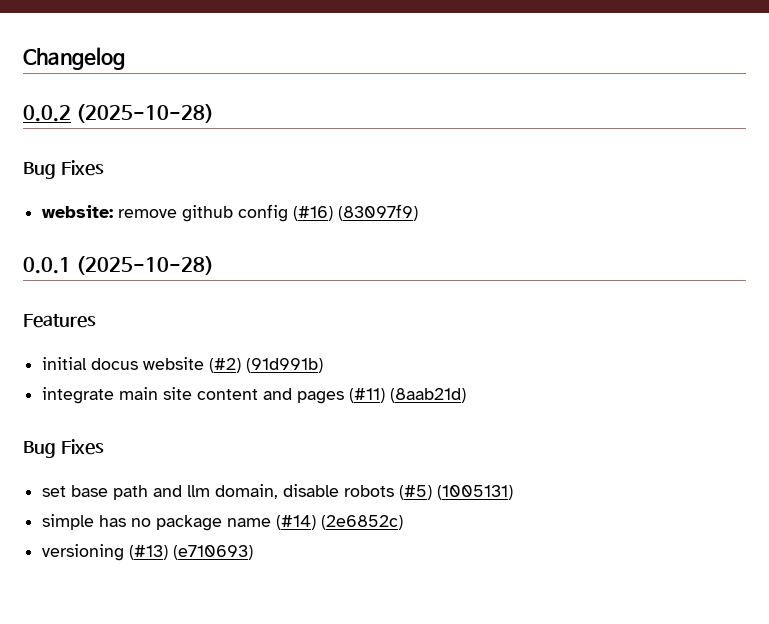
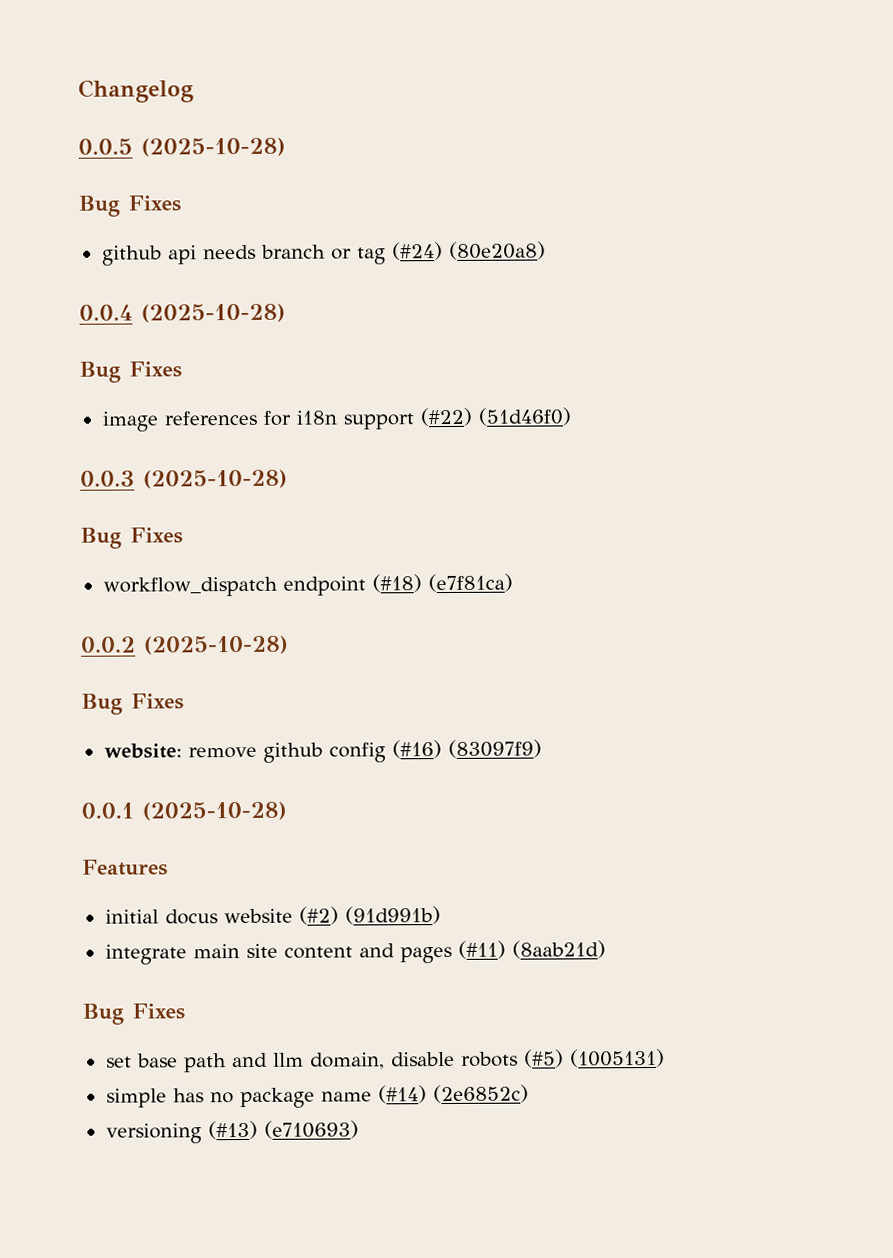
+ 0.0.5 (2025-10-28)
+ Bug Fixes
+ github api needs branch or tag (#24) (80e20a8)
+ 0.0.4 (2025-10-28)
+ Bug Fixes
+ image references for i18n support (#22) (51d46f0)
+ 0.0.3 (2025-10-28)
+ Bug Fixes
+ workflow_dispatch endpoint (#18) (e7f81ca)

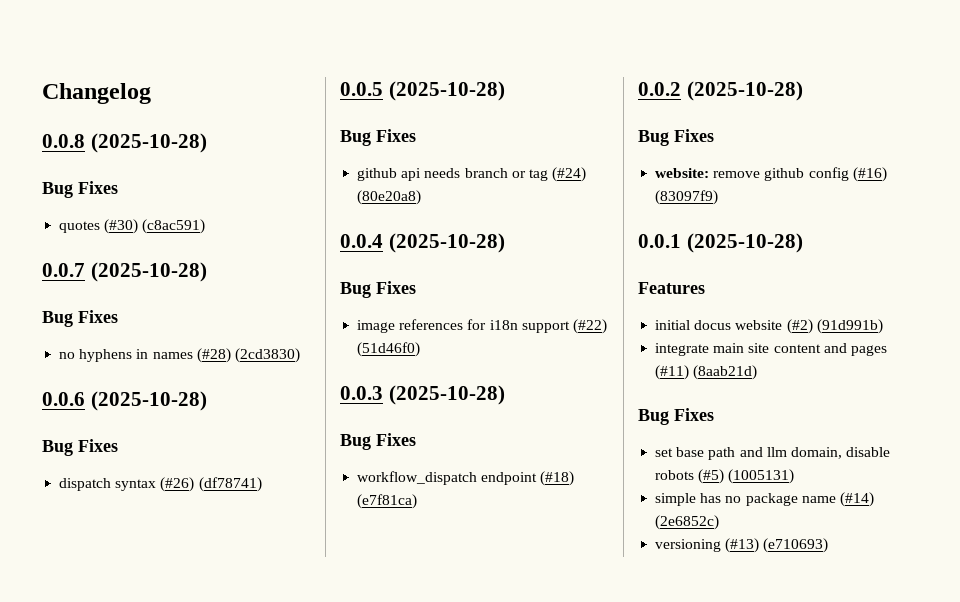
+ 0.0.8 (2025-10-28)
+ Bug Fixes
+ quotes (#30) (c8ac591)
+ 0.0.7 (2025-10-28)
+ Bug Fixes
+ no hyphens in names (#28) (2cd3830)
+ 0.0.6 (2025-10-28)
+ Bug Fixes
+ dispatch syntax (#26) (df78741)

